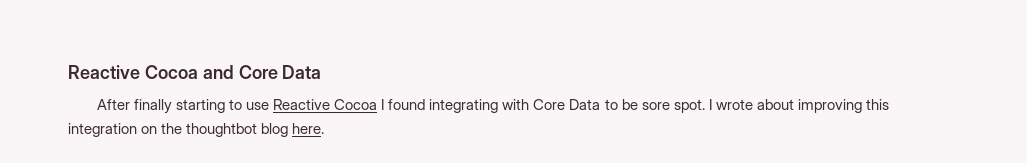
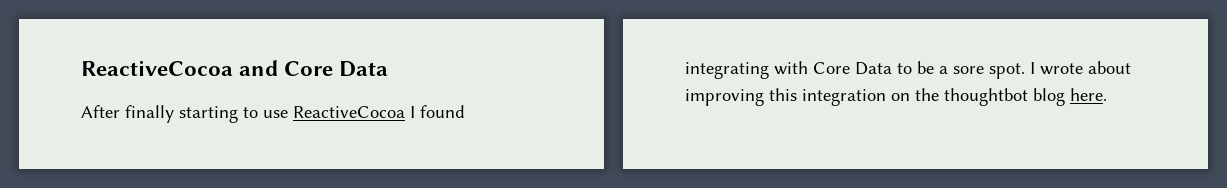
- Reactive Cocoa and Core Data
+ ReactiveCocoa and Core Data
- After finally starting to use Reactive Cocoa I found integrating with Core Data to be sore spot.
+ After finally starting to use ReactiveCocoa I found integrating with Core Data to be a sore spot.

